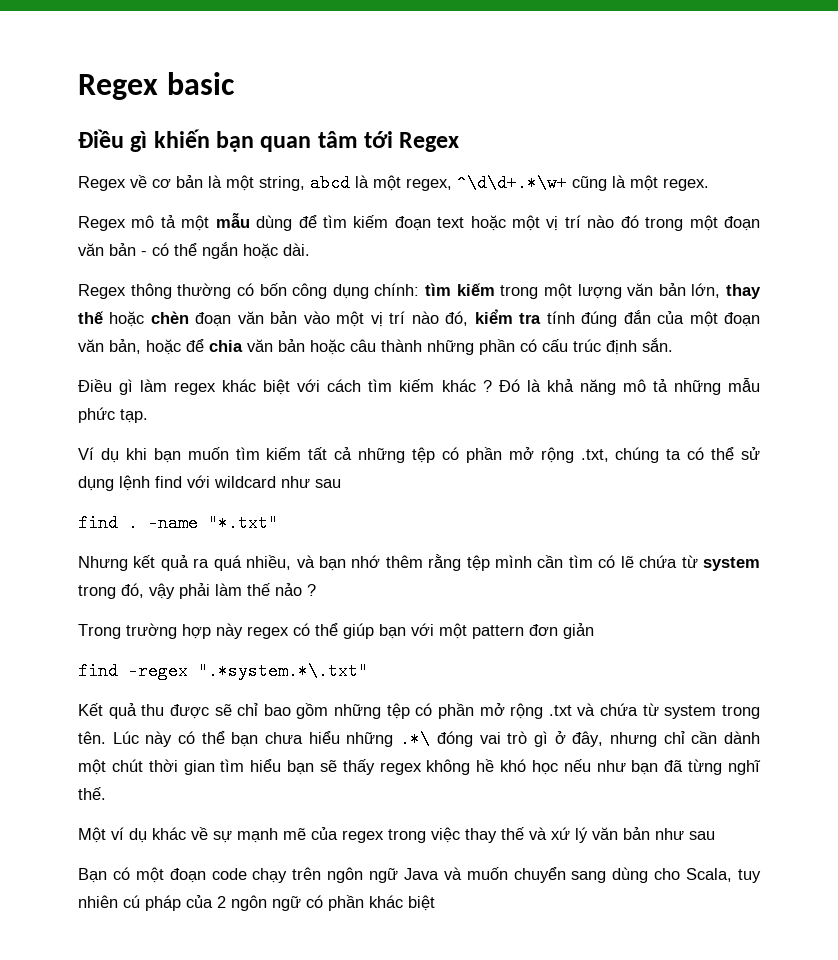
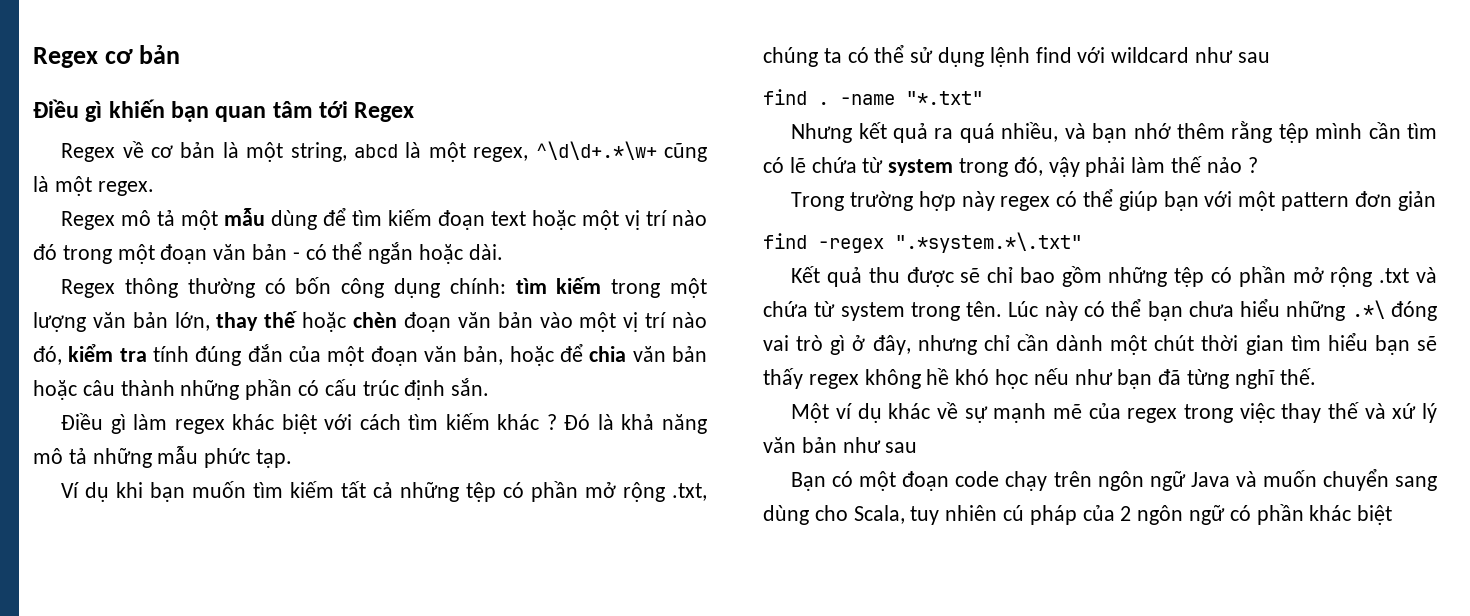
- Regex basic
+ Regex cơ bản

